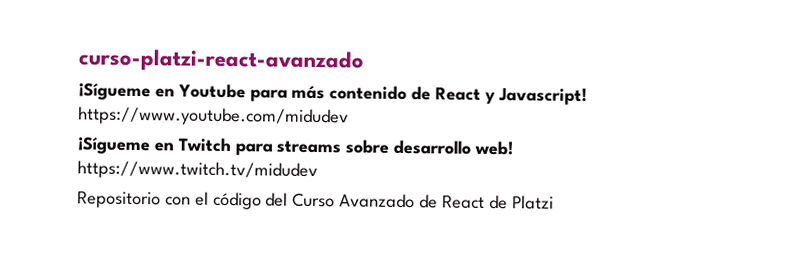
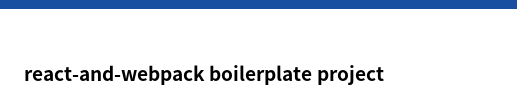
- curso-platzi-react-avanzado
- ¡Sígueme en Youtube para más contenido de React y Javascript! https://www.youtube.com/midudev
- ¡Sígueme en Twitch para streams sobre desarrollo web! https://www.twitch.tv/midudev
- Repositorio con el código del Curso Avanzado de React de Platzi
+ react-and-webpack boilerplate project

